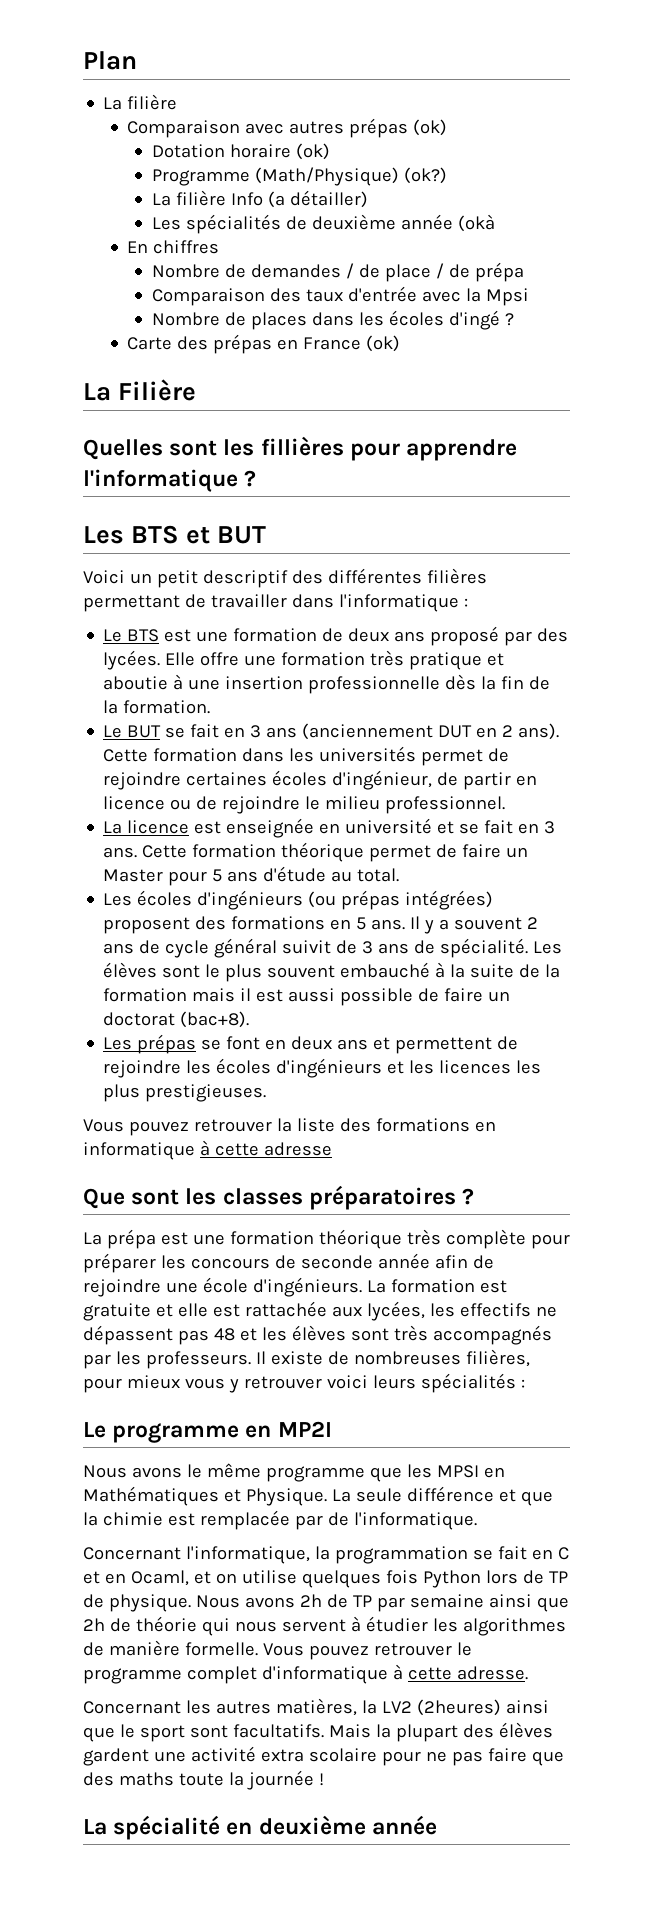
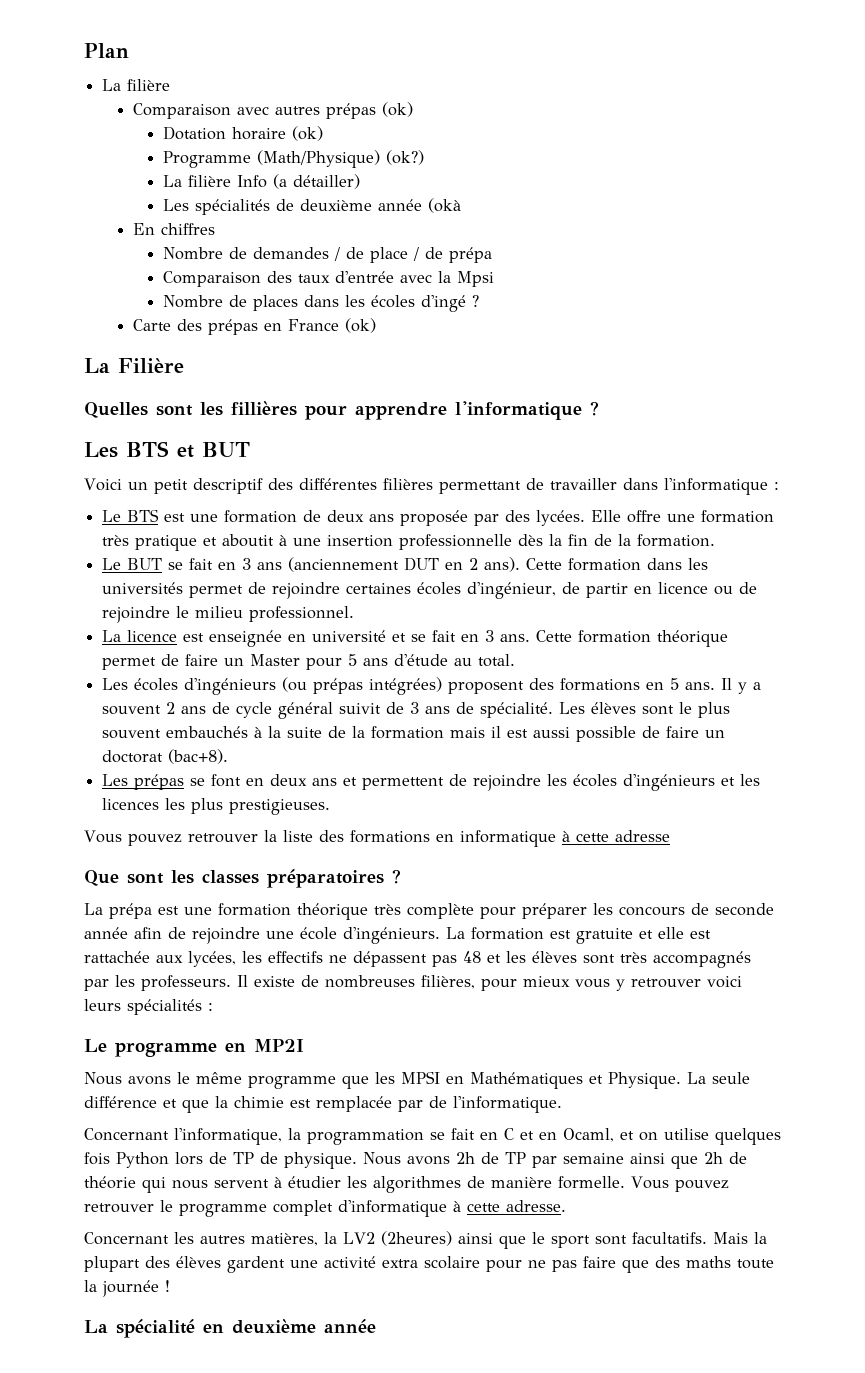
- Le BTS est une formation de deux ans proposé par des lycées.
+ Le BTS est une formation de deux ans proposée par des lycées.
- Elle offre une formation très pratique et aboutie à une insertion professionnelle dès la fin de la formation.
+ Elle offre une formation très pratique et aboutit à une insertion professionnelle dès la fin de la formation.
- Les élèves sont le plus souvent embauché à la suite de la formation mais il est aussi possible de faire un doctorat (bac+8).
+ Les élèves sont le plus souvent embauchés à la suite de la formation mais il est aussi possible de faire un doctorat (bac+8).

